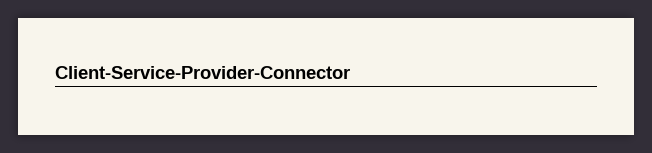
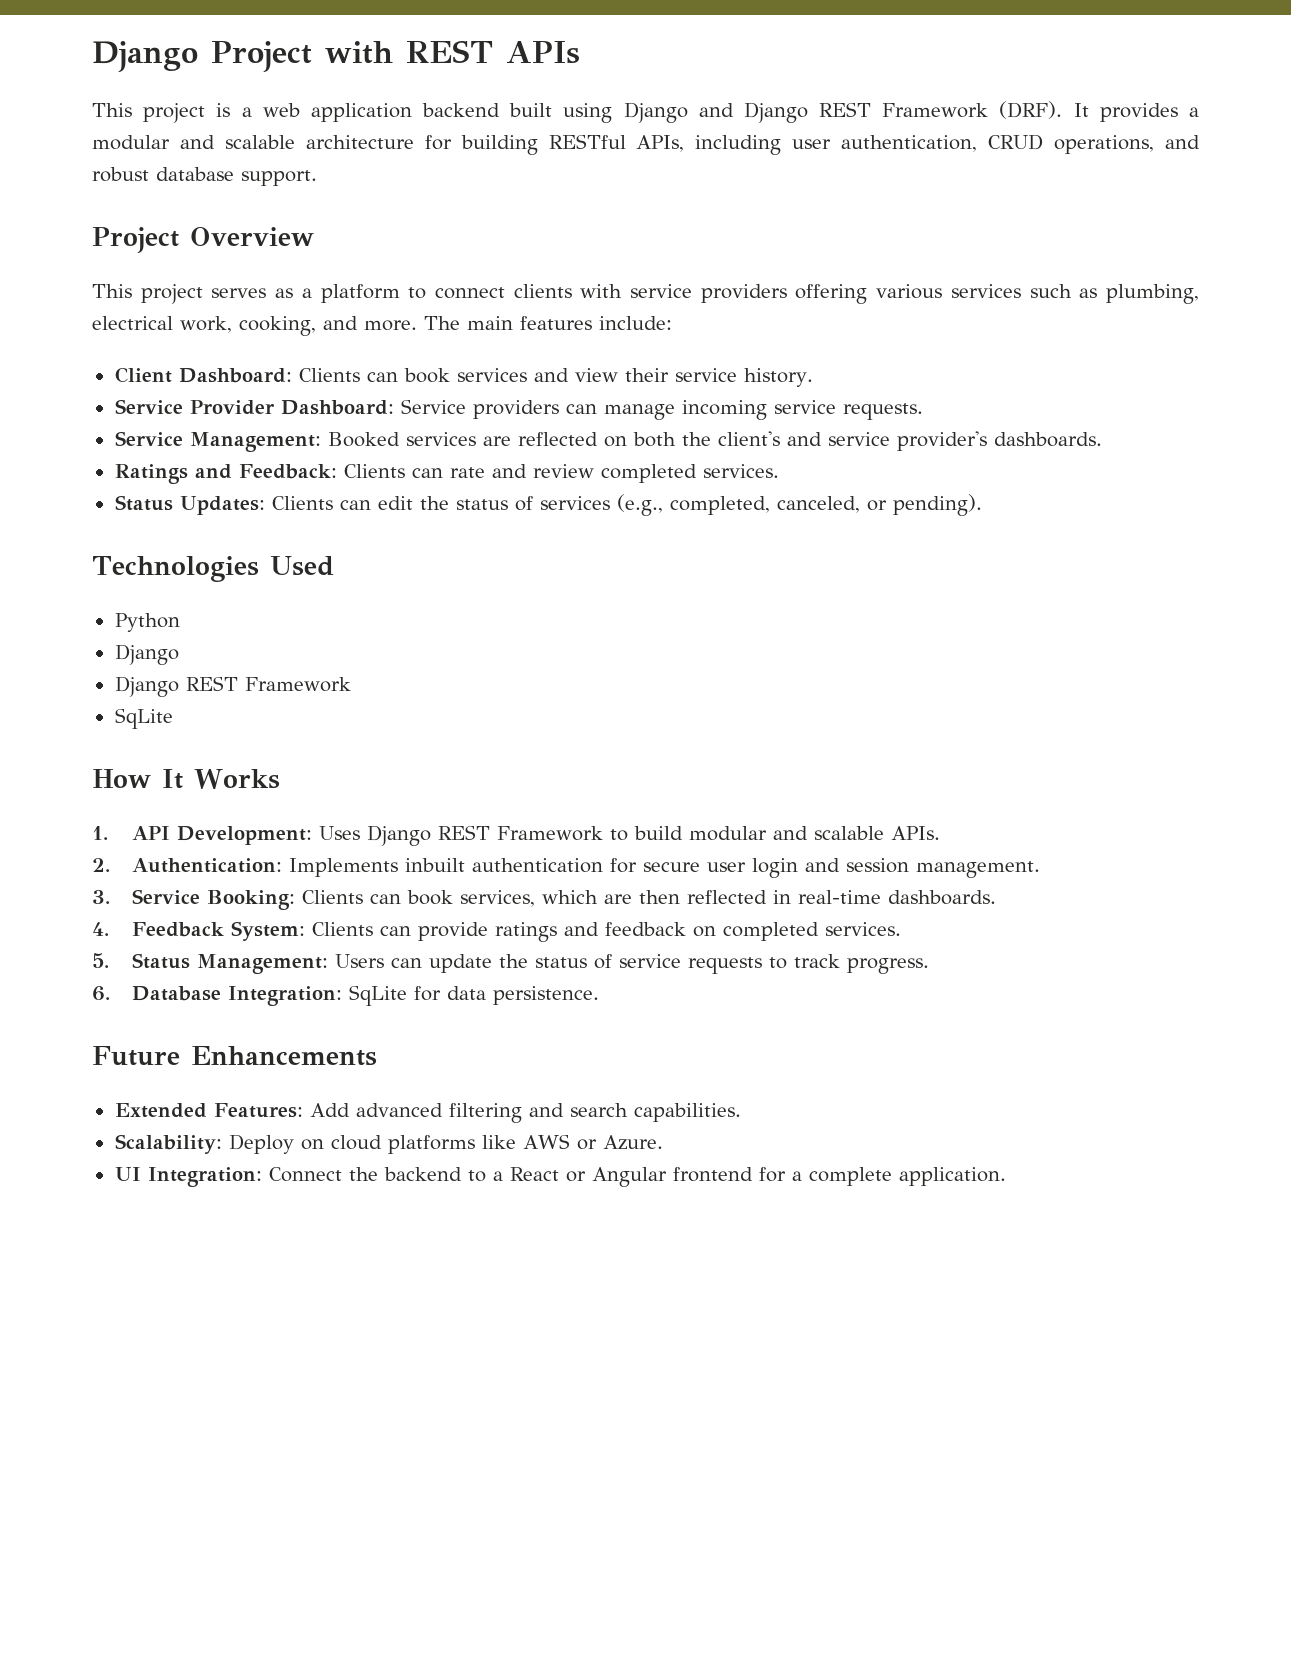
- Client-Service-Provider-Connector
+ Django Project with REST APIs
+ This project is a web application backend built using Django and Django REST Framework (DRF). It provides a modular and scalable architecture for building RESTful APIs, including user authentication, CRUD operations, and robust database support.
+ Project Overview
+ This project serves as a platform to connect clients with service providers offering various services such as plumbing, electrical work, cooking, and more. The main features include:
+ Client Dashboard: Clients can book services and view their service history.
+ Service Provider Dashboard: Service providers can manage incoming service requests.
+ Service Management: Booked services are reflected on both the client's and service provider's dashboards.
+ Ratings and Feedback: Clients can rate and review completed services.
+ Status Updates: Clients can edit the status of services (e.g., completed, canceled, or pending).
+ Technologies Used
+ Python
+ Django
+ Django REST Framework
+ SqLite
+ How It Works
+ 1. API Development: Uses Django REST Framework to build modular and scalable APIs.
+ 2. Authentication: Implements inbuilt authentication for secure user login and session management.
+ 3. Service Booking: Clients can book services, which are then reflected in real-time dashboards.
+ 4. Feedback System: Clients can provide ratings and feedback on completed services.
+ 5. Status Management: Users can update the status of service requests to track progress.
+ 6. Database Integration: SqLite for data persistence.
+ Future Enhancements
+ Extended Features: Add advanced filtering and search capabilities.
+ Scalability: Deploy on cloud platforms like AWS or Azure.
+ UI Integration: Connect the backend to a React or Angular frontend for a complete application.

